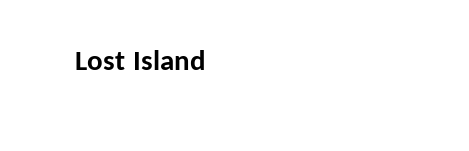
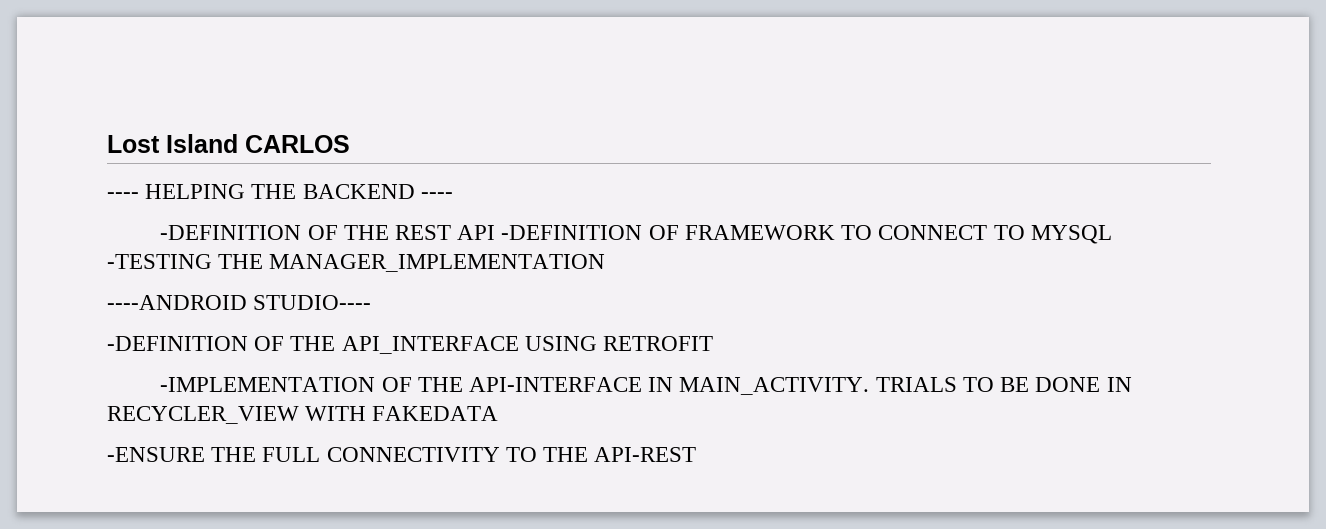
- Lost Island
+ Lost Island CARLOS
+ ---- HELPING THE BACKEND ----
+ -DEFINITION OF THE REST API -DEFINITION OF FRAMEWORK TO CONNECT TO MYSQL -TESTING THE MANAGER_IMPLEMENTATION
+ ----ANDROID STUDIO----
+ -DEFINITION OF THE API_INTERFACE USING RETROFIT
+ -IMPLEMENTATION OF THE API-INTERFACE IN MAIN_ACTIVITY. TRIALS TO BE DONE IN RECYCLER_VIEW WITH FAKEDATA
+ -ENSURE THE FULL CONNECTIVITY TO THE API-REST

